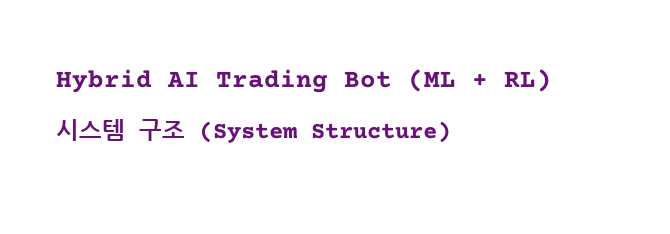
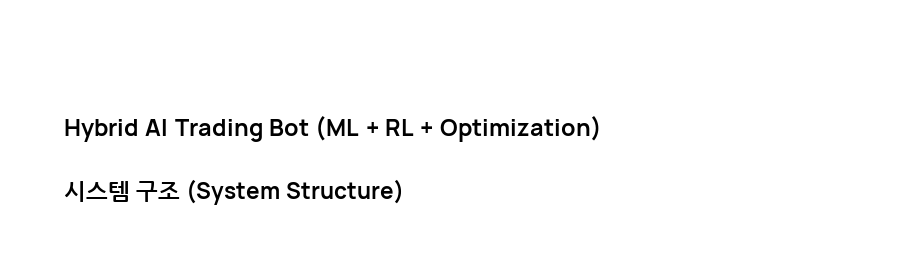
- Hybrid AI Trading Bot (ML + RL)
+ Hybrid AI Trading Bot (ML + RL + Optimization)

